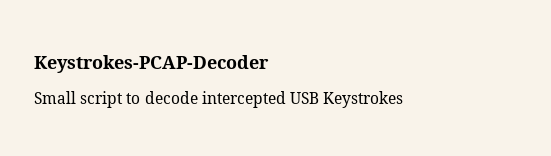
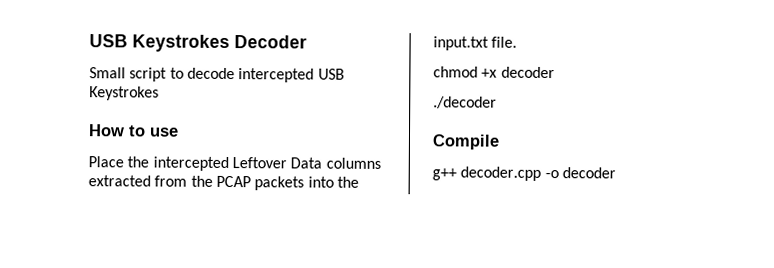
- Keystrokes-PCAP-Decoder
+ USB Keystrokes Decoder
+ How to use
+ Place the intercepted Leftover Data columns extracted from the PCAP packets into the input.txt file.
+ chmod +x decoder
+ ./decoder
+ Compile
+ g++ decoder.cpp -o decoder

